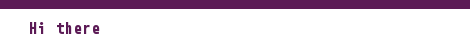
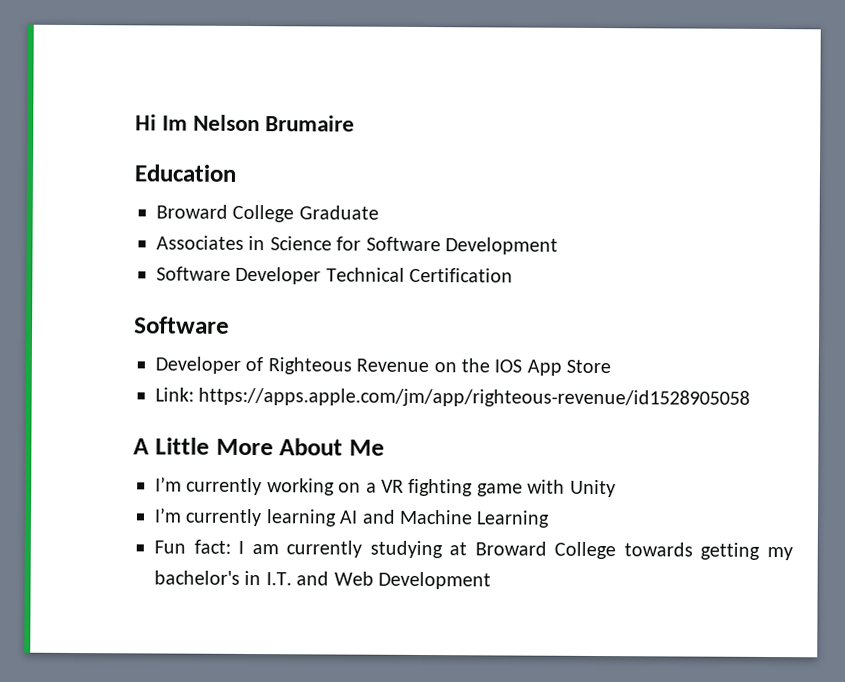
- Hi there
+ Hi Im Nelson Brumaire
+ Education
+ Broward College Graduate
+ Associates in Science for Software Development
+ Software Developer Technical Certification
+ Software
+ Developer of Righteous Revenue on the IOS App Store
+ Link: https://apps.apple.com/jm/app/righteous-revenue/id1528905058
+ A Little More About Me
+ I’m currently working on a VR fighting game with Unity
+ I’m currently learning AI and Machine Learning
+ Fun fact: I am currently studying at Broward College towards getting my bachelor's in I.T. and Web Development

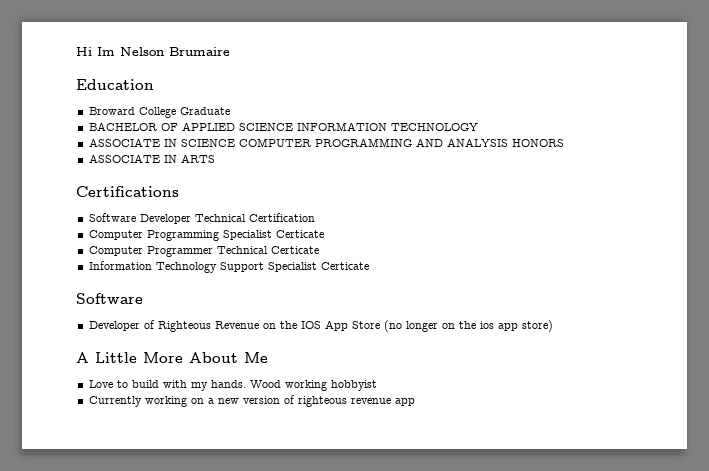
- Associates in Science for Software Development
+ BACHELOR OF APPLIED SCIENCE INFORMATION TECHNOLOGY
+ ASSOCIATE IN SCIENCE COMPUTER PROGRAMMING AND ANALYSIS HONORS
+ ASSOCIATE IN ARTS
+ Certifications
  Software Developer Technical Certification
+ Computer Programming Specialist Certicate
+ Computer Programmer Technical Certicate
+ Information Technology Support Specialist Certicate
- Developer of Righteous Revenue on the IOS App Store
- Link: https://apps.apple.com/jm/app/righteous-revenue/id1528905058
+ Developer of Righteous Revenue on the IOS App Store (no longer on the ios app store)
- I’m currently working on a VR fighting game with Unity
- I’m currently learning AI and Machine Learning
- Fun fact: I am currently studying at Broward College towards getting my bachelor's in I.T. and Web Development
+ Love to build with my hands. Wood working hobbyist
+ Currently working on a new version of righteous revenue app

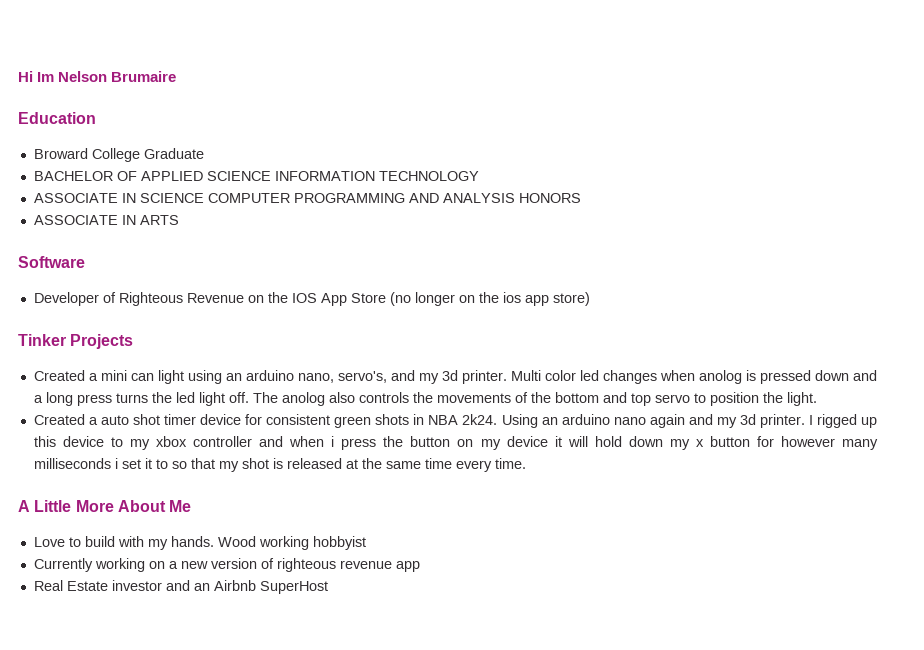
- Certifications
- Software Developer Technical Certification
- Computer Programming Specialist Certicate
- Computer Programmer Technical Certicate
- Information Technology Support Specialist Certicate
+ Tinker Projects
+ Created a mini can light using an arduino nano, servo's, and my 3d printer. Multi color led changes when anolog is pressed down and a long press turns the led light off. The anolog also controls the movements of the bottom and top servo to position the light.
+ Created a auto shot timer device for consistent green shots in NBA 2k24. Using an arduino nano again and my 3d printer. I rigged up this device to my xbox controller and when i press the button on my device it will hold down my x button for however many milliseconds i set it to so that my shot is released at the same time every time.
+ Real Estate investor and an Airbnb SuperHost

